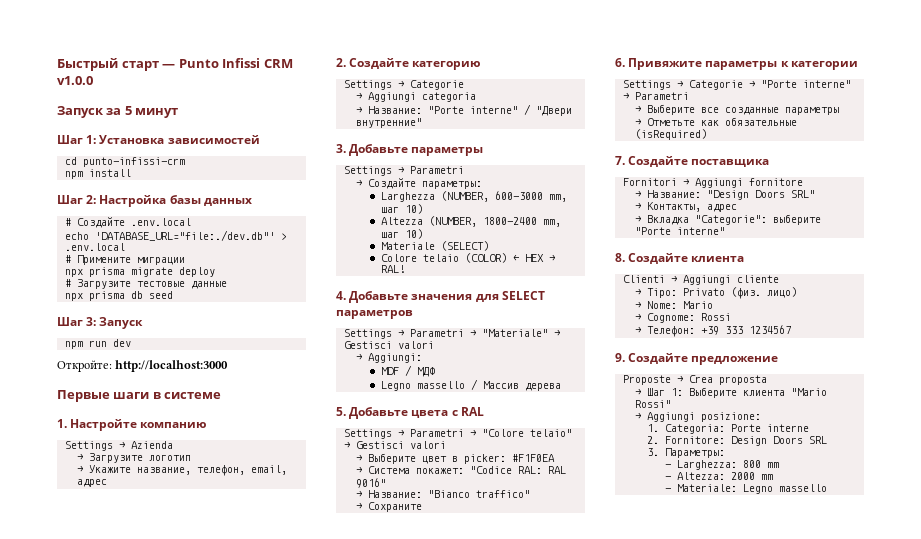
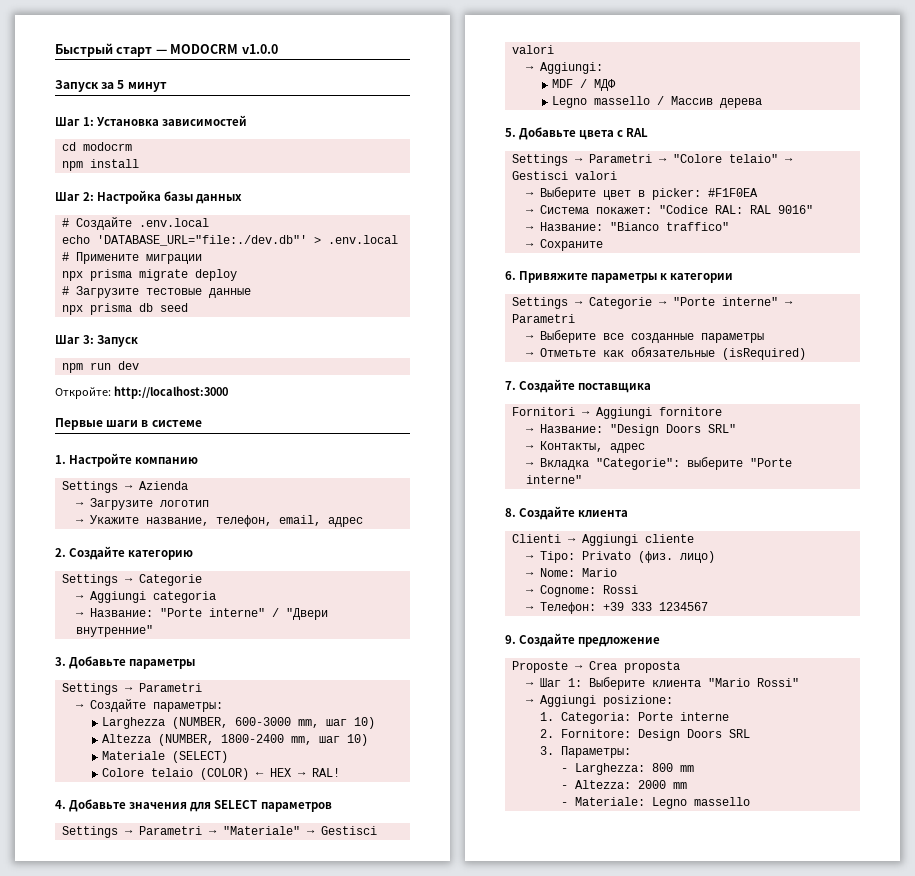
- Быстрый старт — Punto Infissi CRM v1.0.0
+ Быстрый старт — MODOCRM v1.0.0
- cd punto-infissi-crm
+ cd modocrm

